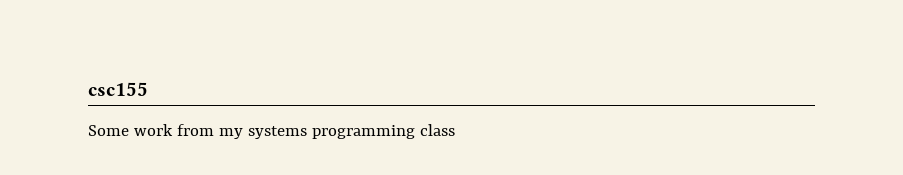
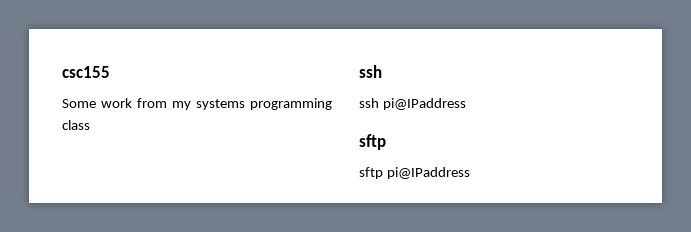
  Some work from my systems programming class
+ ssh
+ ssh pi@IPaddress
+ sftp
+ sftp pi@IPaddress

